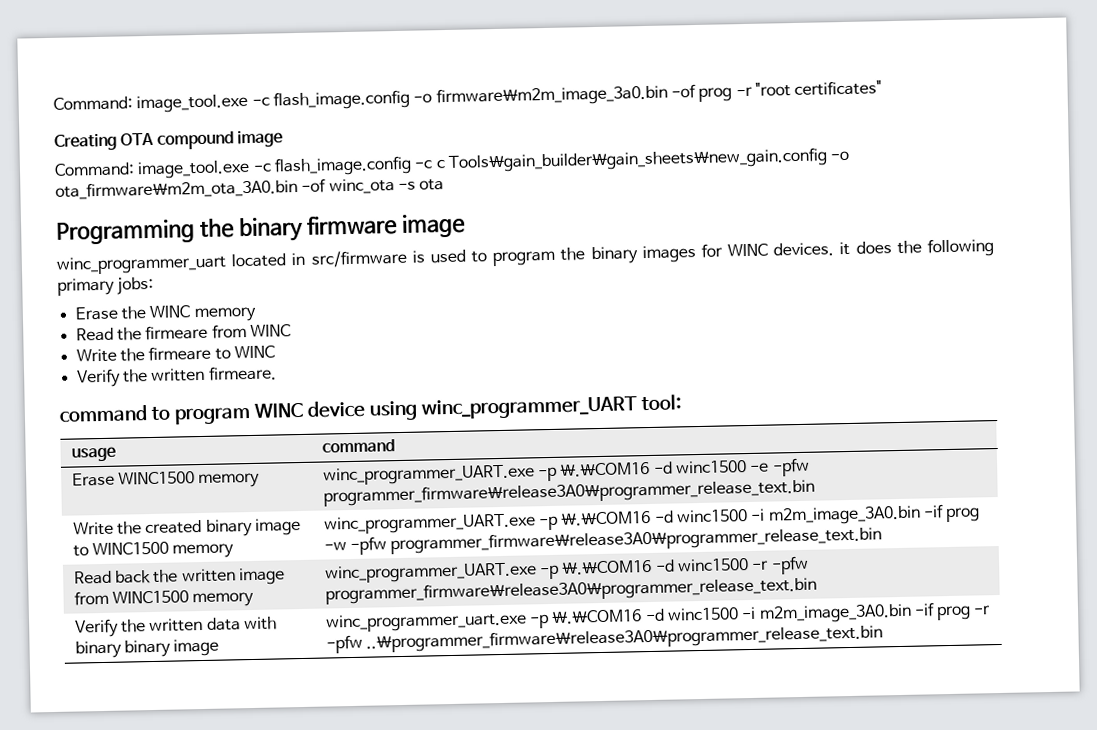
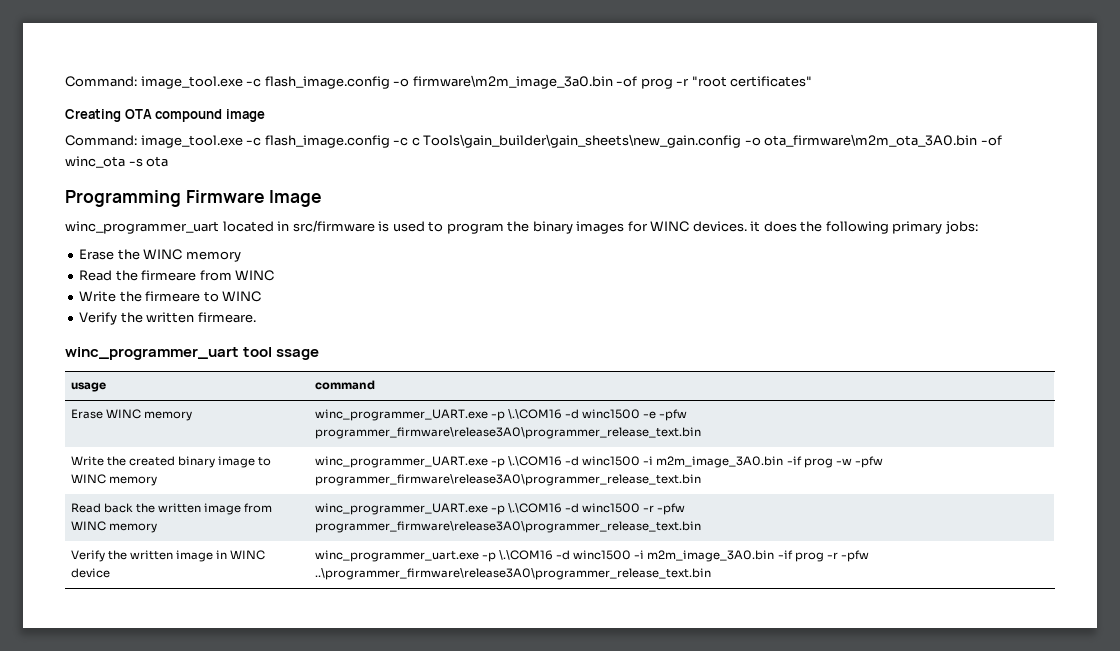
- Programming the binary firmware image
+ Programming Firmware Image
- command to program WINC device using winc_programmer_UART tool:
+ winc_programmer_uart tool ssage
- Erase WINC1500 memory | winc_programmer_UART.exe -p \.\COM16 -d winc1500 -e -pfw programmer_firmware\release3A0\programmer_release_text.bin
+ Erase WINC memory | winc_programmer_UART.exe -p \.\COM16 -d winc1500 -e -pfw programmer_firmware\release3A0\programmer_release_text.bin
- Write the created binary image to WINC1500 memory | winc_programmer_UART.exe -p \.\COM16 -d winc1500 -i m2m_image_3A0.bin -if prog -w -pfw programmer_firmware\release3A0\programmer_release_text.bin
+ Write the created binary image to WINC memory | winc_programmer_UART.exe -p \.\COM16 -d winc1500 -i m2m_image_3A0.bin -if prog -w -pfw programmer_firmware\release3A0\programmer_release_text.bin
- Read back the written image from WINC1500 memory | winc_programmer_UART.exe -p \.\COM16 -d winc1500 -r -pfw programmer_firmware\release3A0\programmer_release_text.bin
+ Read back the written image from WINC memory | winc_programmer_UART.exe -p \.\COM16 -d winc1500 -r -pfw programmer_firmware\release3A0\programmer_release_text.bin
- Verify the written data with binary binary image | winc_programmer_uart.exe -p \.\COM16 -d winc1500 -i m2m_image_3A0.bin -if prog -r -pfw ..\programmer_firmware\release3A0\programmer_release_text.bin
+ Verify the written image in WINC device | winc_programmer_uart.exe -p \.\COM16 -d winc1500 -i m2m_image_3A0.bin -if prog -r -pfw ..\programmer_firmware\release3A0\programmer_release_text.bin

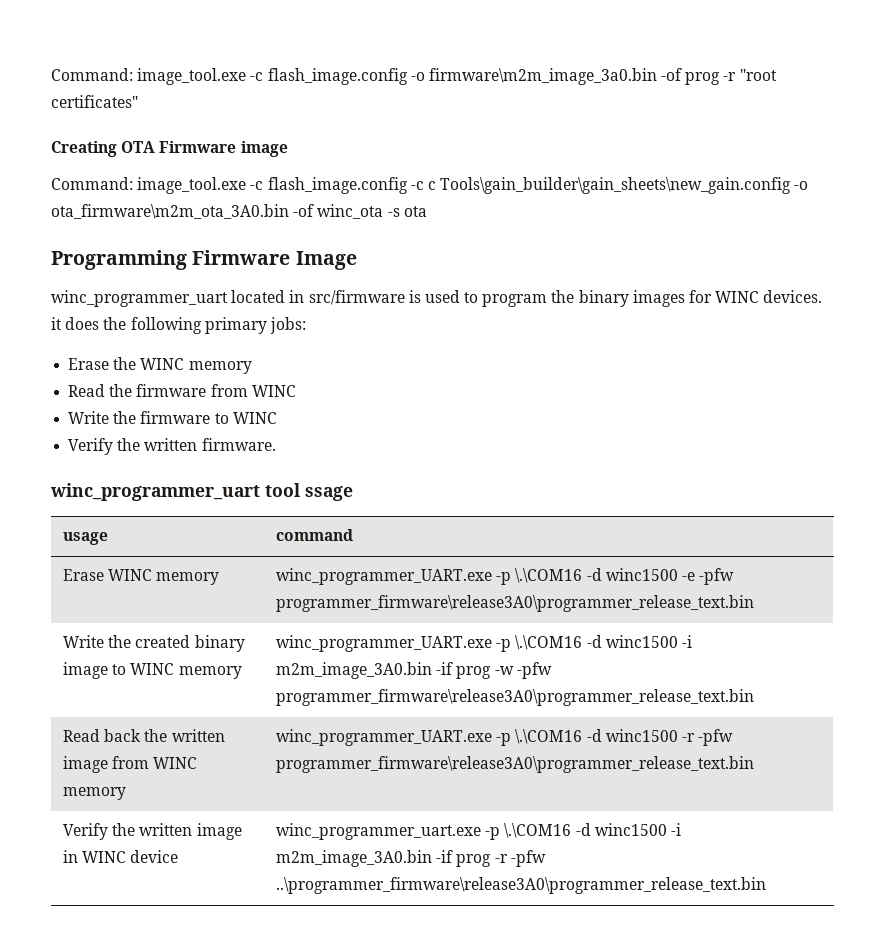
- Creating OTA compound image
+ Creating OTA Firmware image
- Read the firmeare from WINC
+ Read the firmware from WINC
- Write the firmeare to WINC
+ Write the firmware to WINC
- Verify the written firmeare.
+ Verify the written firmware.

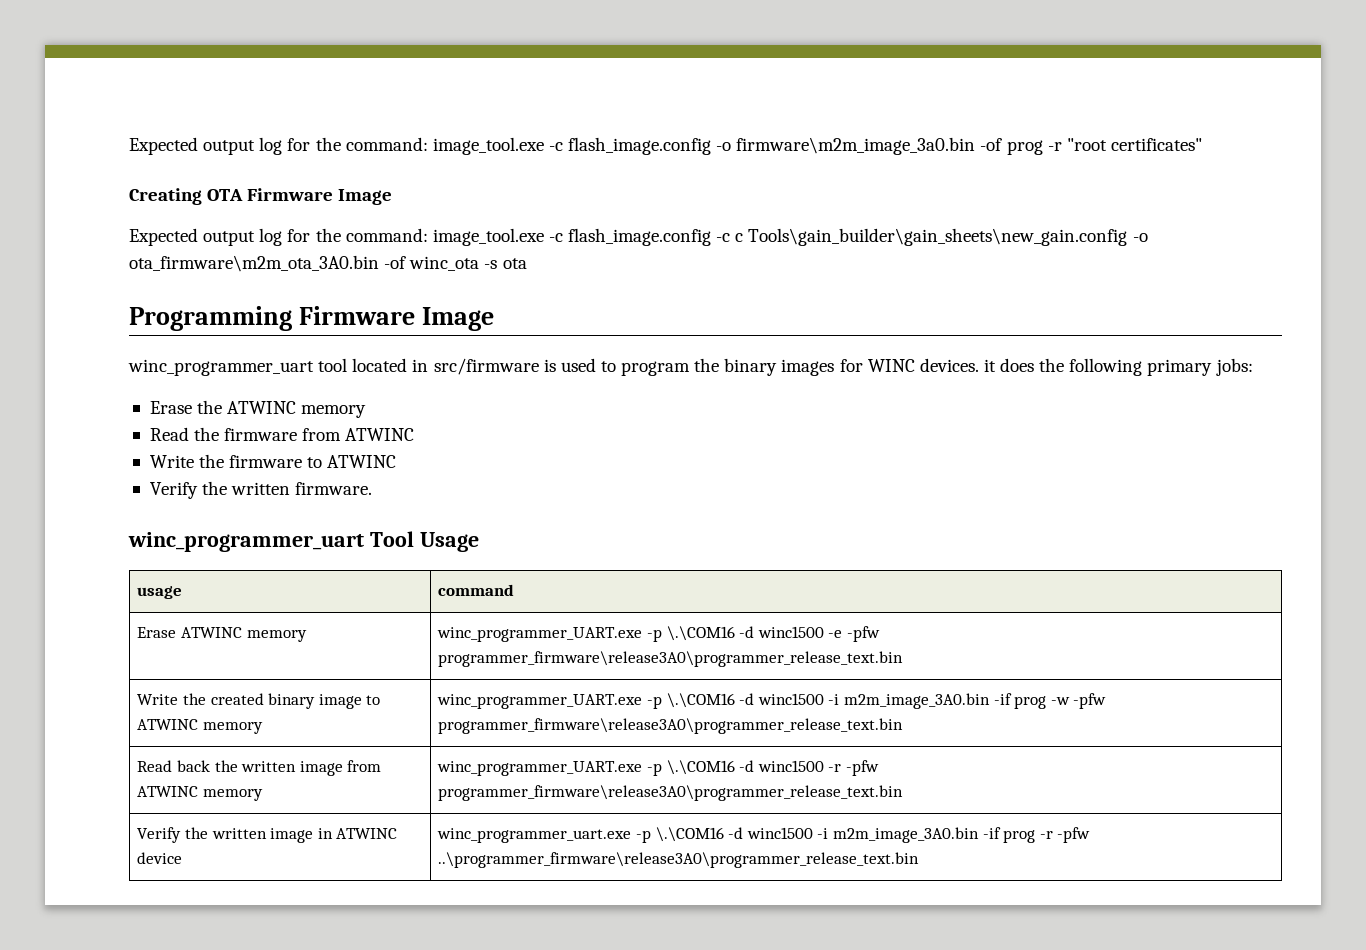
- Command: image_tool.exe -c flash_image.config -o firmware\m2m_image_3a0.bin -of prog -r "root certificates"
+ Expected output log for the command: image_tool.exe -c flash_image.config -o firmware\m2m_image_3a0.bin -of prog -r "root certificates"
- Creating OTA Firmware image
- Command: image_tool.exe -c flash_image.config -c c Tools\gain_builder\gain_sheets\new_gain.config -o ota_firmware\m2m_ota_3A0.bin -of winc_ota -s ota
+ Creating OTA Firmware Image
+ Expected output log for the command: image_tool.exe -c flash_image.config -c c Tools\gain_builder\gain_sheets\new_gain.config -o ota_firmware\m2m_ota_3A0.bin -of winc_ota -s ota
- winc_programmer_uart located in src/firmware is used to program the binary images for WINC devices. it does the following primary jobs:
+ winc_programmer_uart tool located in src/firmware is used to program the binary images for WINC devices. it does the following primary jobs:
- Erase the WINC memory
+ Erase the ATWINC memory
- Read the firmware from WINC
+ Read the firmware from ATWINC
- Write the firmware to WINC
+ Write the firmware to ATWINC
- winc_programmer_uart tool ssage
+ winc_programmer_uart Tool Usage
- Erase WINC memory | winc_programmer_UART.exe -p \.\COM16 -d winc1500 -e -pfw programmer_firmware\release3A0\programmer_release_text.bin
+ Erase ATWINC memory | winc_programmer_UART.exe -p \.\COM16 -d winc1500 -e -pfw programmer_firmware\release3A0\programmer_release_text.bin
- Write the created binary image to WINC memory | winc_programmer_UART.exe -p \.\COM16 -d winc1500 -i m2m_image_3A0.bin -if prog -w -pfw programmer_firmware\release3A0\programmer_release_text.bin
+ Write the created binary image to ATWINC memory | winc_programmer_UART.exe -p \.\COM16 -d winc1500 -i m2m_image_3A0.bin -if prog -w -pfw programmer_firmware\release3A0\programmer_release_text.bin
- Read back the written image from WINC memory | winc_programmer_UART.exe -p \.\COM16 -d winc1500 -r -pfw programmer_firmware\release3A0\programmer_release_text.bin
+ Read back the written image from ATWINC memory | winc_programmer_UART.exe -p \.\COM16 -d winc1500 -r -pfw programmer_firmware\release3A0\programmer_release_text.bin
- Verify the written image in WINC device | winc_programmer_uart.exe -p \.\COM16 -d winc1500 -i m2m_image_3A0.bin -if prog -r -pfw ..\programmer_firmware\release3A0\programmer_release_text.bin
+ Verify the written image in ATWINC device | winc_programmer_uart.exe -p \.\COM16 -d winc1500 -i m2m_image_3A0.bin -if prog -r -pfw ..\programmer_firmware\release3A0\programmer_release_text.bin

